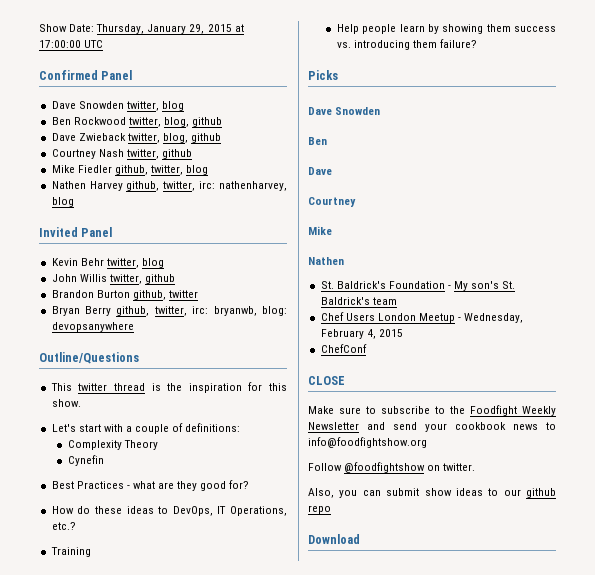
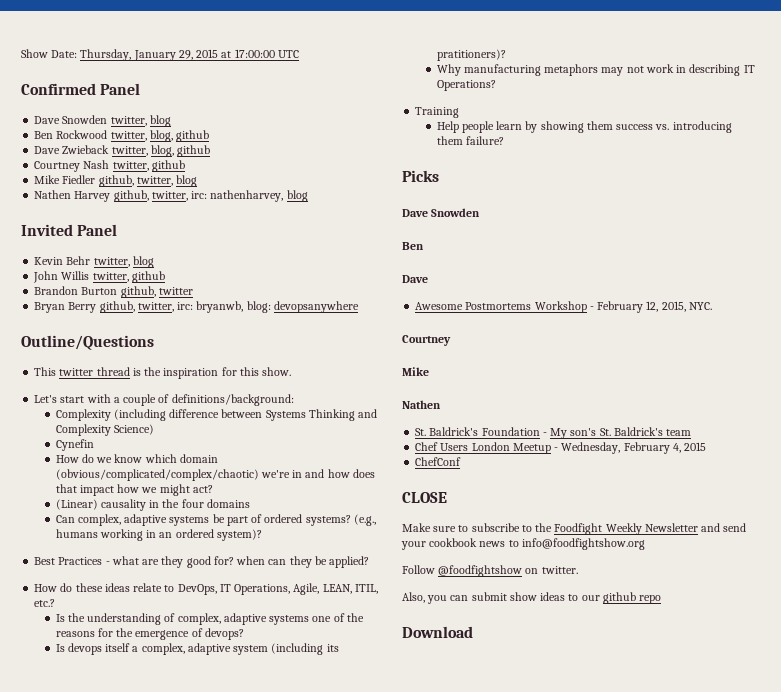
- Let's start with a couple of definitions:
- Complexity Theory
+ Let's start with a couple of definitions/background:
+ Complexity (including difference between Systems Thinking and Complexity Science)
  Cynefin
+ How do we know which domain (obvious/complicated/complex/chaotic) we're in and how does that impact how we might act?
+ (Linear) causality in the four domains
+ Can complex, adaptive systems be part of ordered systems? (e.g., humans working in an ordered system)?
- Best Practices - what are they good for?
+ Best Practices - what are they good for? when can they be applied?
- How do these ideas to DevOps, IT Operations, etc.?
+ How do these ideas relate to DevOps, IT Operations, Agile, LEAN, ITIL, etc.?
+ Is the understanding of complex, adaptive systems one of the reasons for the emergence of devops?
+ Is devops itself a complex, adaptive system (including its pratitioners)?
+ Why manufacturing metaphors may not work in describing IT Operations?
+ Awesome Postmortems Workshop - February 12, 2015, NYC.

